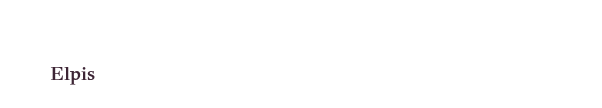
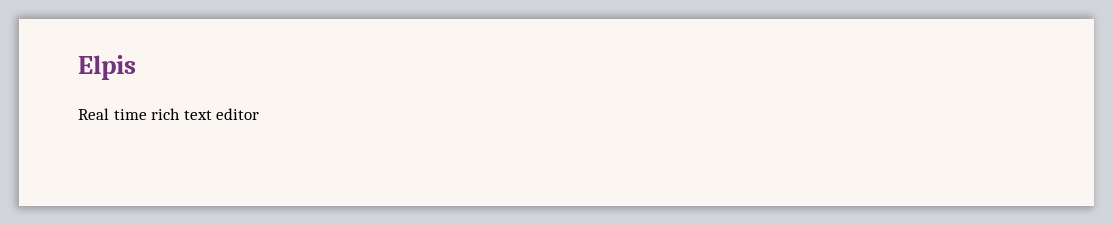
+ Real time rich text editor

